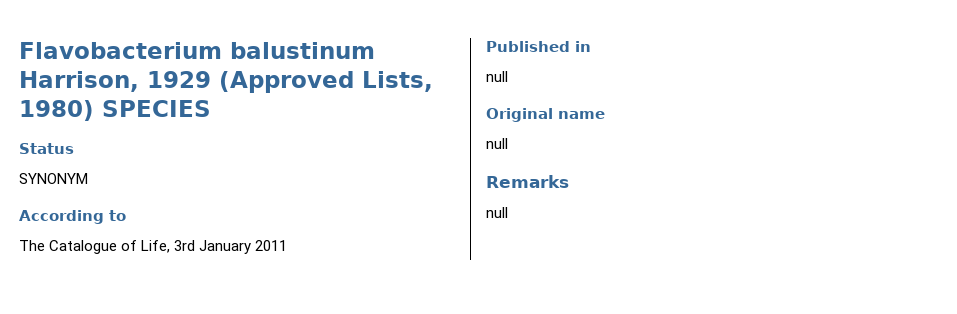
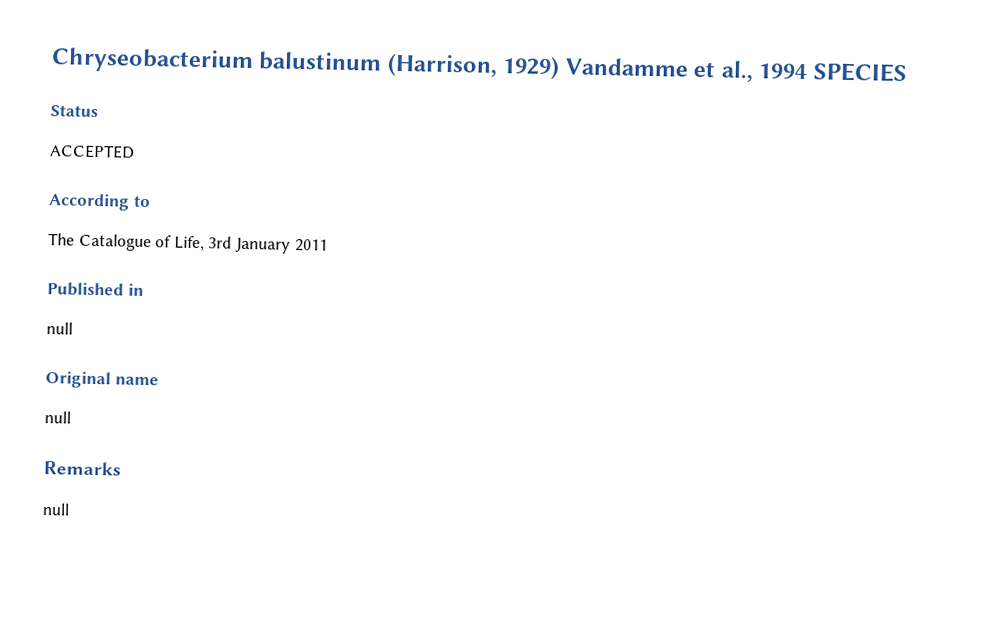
- Flavobacterium balustinum Harrison, 1929 (Approved Lists, 1980) SPECIES
+ Chryseobacterium balustinum (Harrison, 1929) Vandamme et al., 1994 SPECIES
- SYNONYM
+ ACCEPTED

